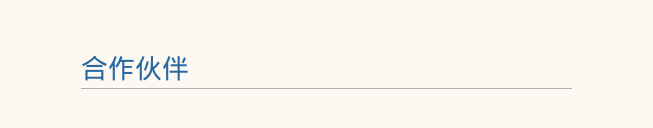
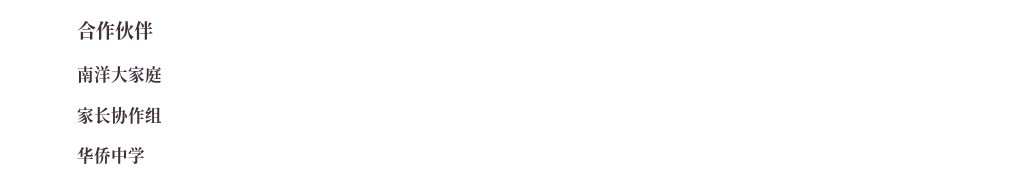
+ 南洋大家庭
+ 家长协作组
+ 华侨中学

